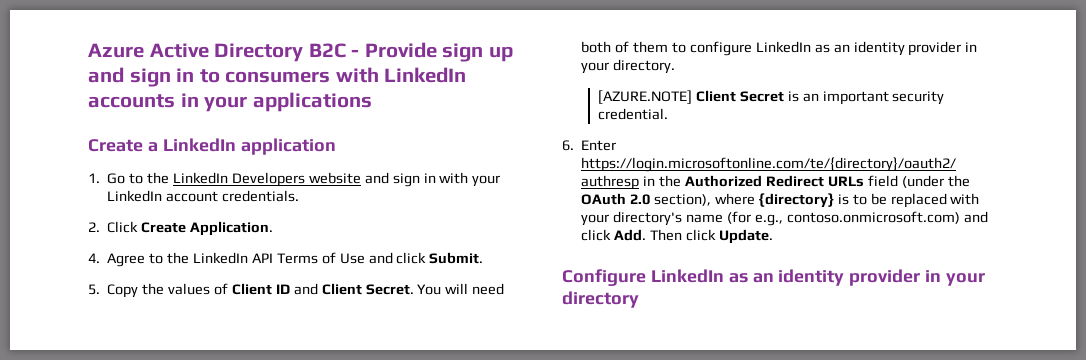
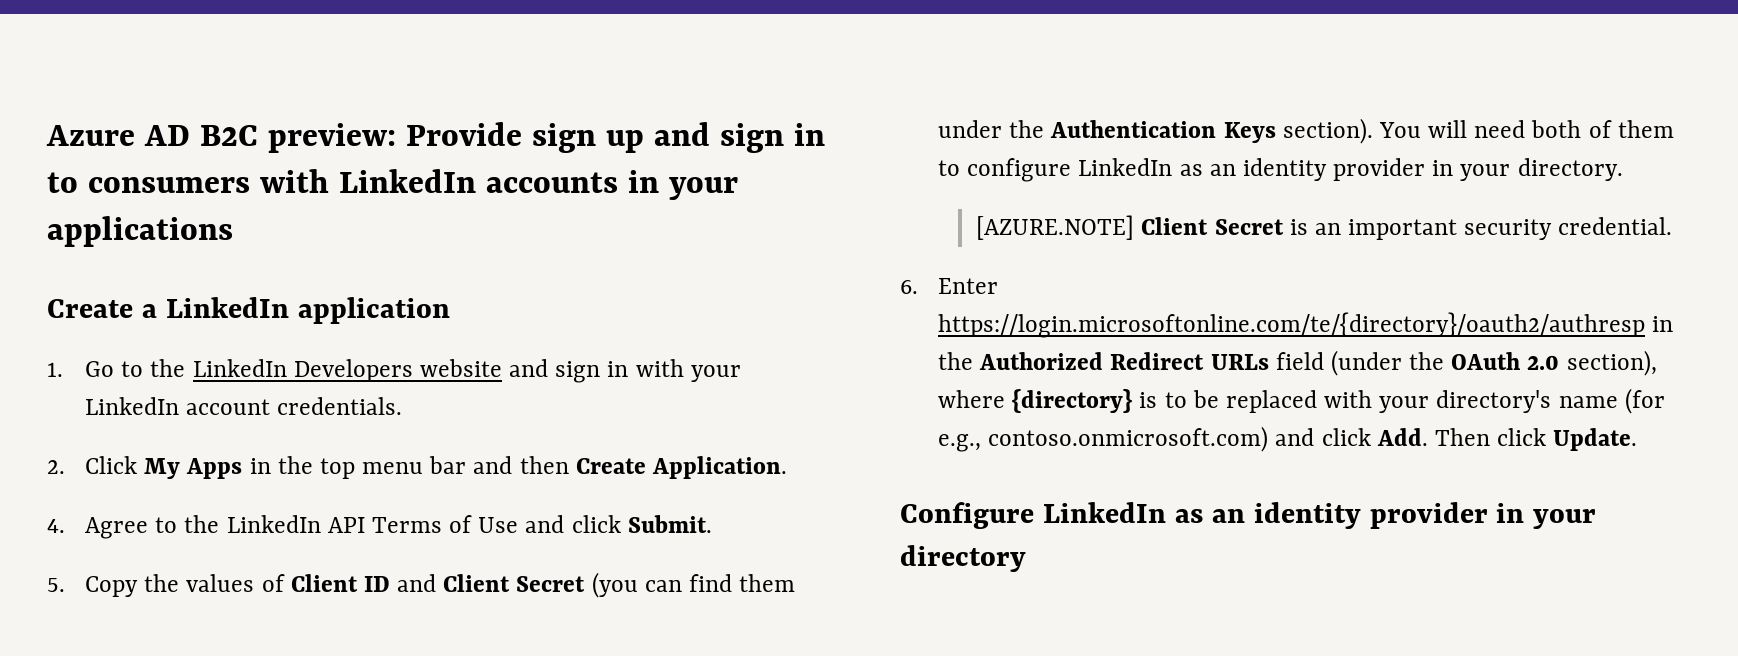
- Azure Active Directory B2C - Provide sign up and sign in to consumers with LinkedIn accounts in your applications
+ Azure AD B2C preview: Provide sign up and sign in to consumers with LinkedIn accounts in your applications
- 2. Click Create Application.
+ 2. Click My Apps in the top menu bar and then Create Application.
- 5. Copy the values of Client ID and Client Secret.
+ 5. Copy the values of Client ID and Client Secret (you can find them under the Authentication Keys section).

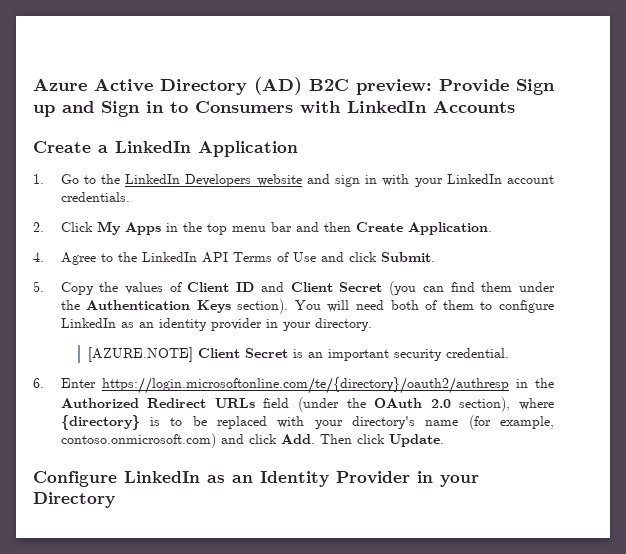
- Azure AD B2C preview: Provide sign up and sign in to consumers with LinkedIn accounts in your applications
+ Azure Active Directory (AD) B2C preview: Provide Sign up and Sign in to Consumers with LinkedIn Accounts
- Create a LinkedIn application
+ Create a LinkedIn Application
- 6. Enter https://login.microsoftonline.com/te/{directory}/oauth2/authresp in the Authorized Redirect URLs field (under the OAuth 2.0 section), where {directory} is to be replaced with your directory's name (for e.g., contoso.onmicrosoft.com) and click Add. Then click Update.
+ 6. Enter https://login.microsoftonline.com/te/{directory}/oauth2/authresp in the Authorized Redirect URLs field (under the OAuth 2.0 section), where {directory} is to be replaced with your directory's name (for example, contoso.onmicrosoft.com) and click Add. Then click Update.
- Configure LinkedIn as an identity provider in your directory
+ Configure LinkedIn as an Identity Provider in your Directory

